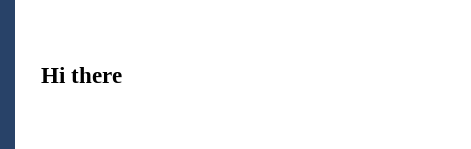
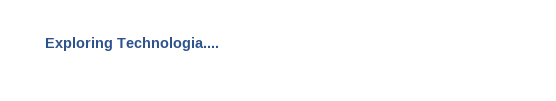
- Hi there
+ Exploring Technologia....

